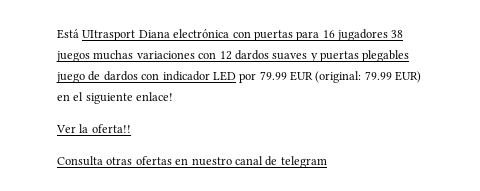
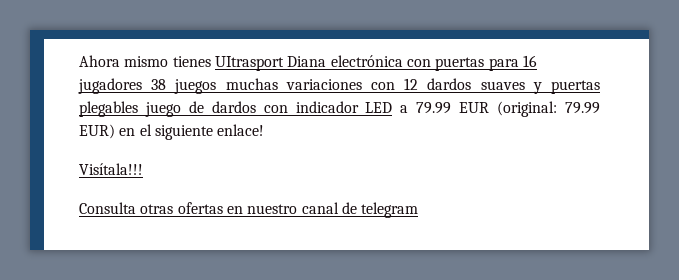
- Está UItrasport Diana electrónica con puertas para 16 jugadores 38 juegos muchas variaciones con 12 dardos suaves y puertas plegables juego de dardos con indicador LED por 79.99 EUR (original: 79.99 EUR) en el siguiente enlace!
+ Ahora mismo tienes UItrasport Diana electrónica con puertas para 16 jugadores 38 juegos muchas variaciones con 12 dardos suaves y puertas plegables juego de dardos con indicador LED a 79.99 EUR (original: 79.99 EUR) en el siguiente enlace!
- Ver la oferta!!
+ Visítala!!!

